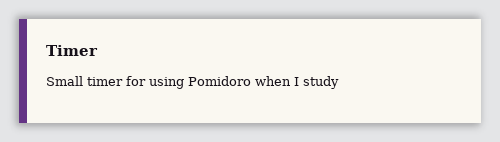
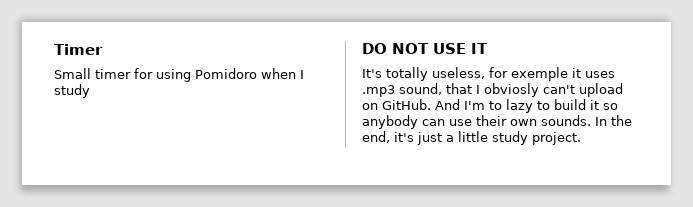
+ DO NOT USE IT
+ It's totally useless, for exemple it uses .mp3 sound, that I obviosly can't upload on GitHub. And I'm to lazy to build it so anybody can use their own sounds. In the end, it's just a little study project.

